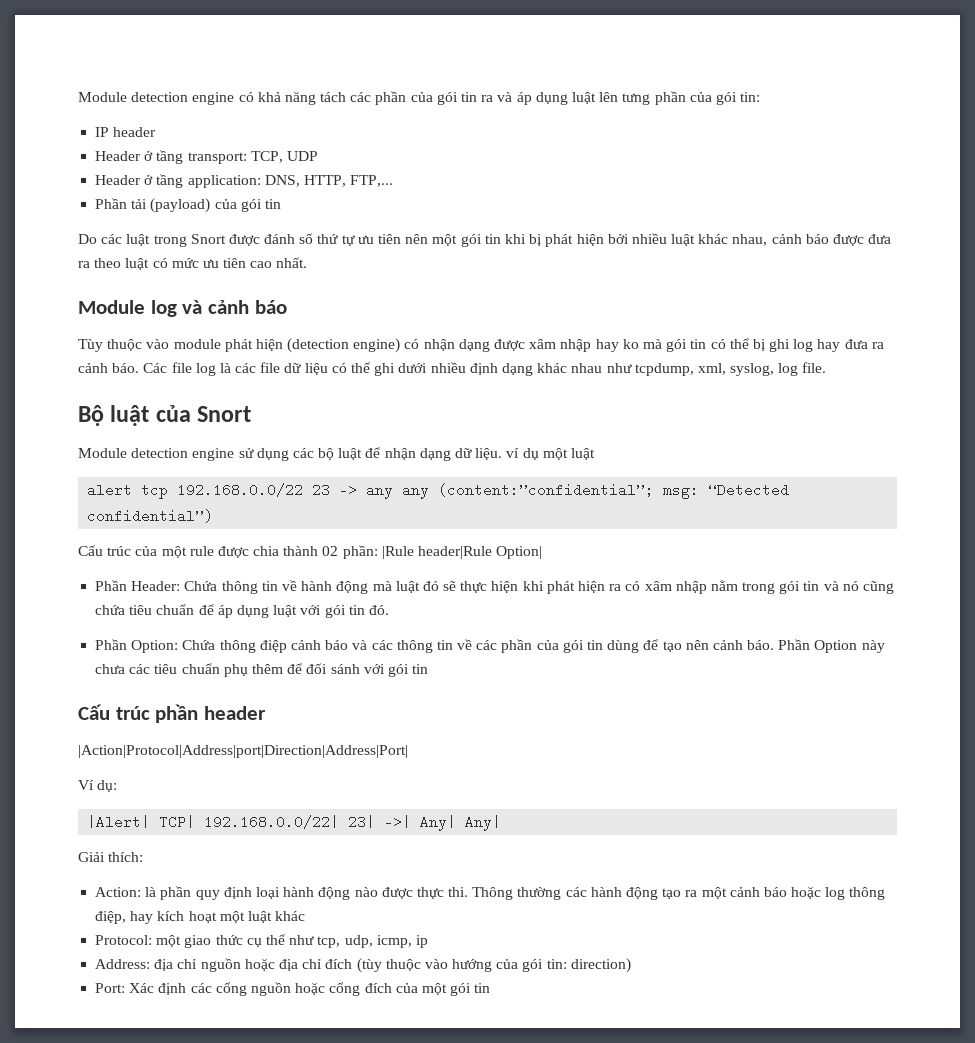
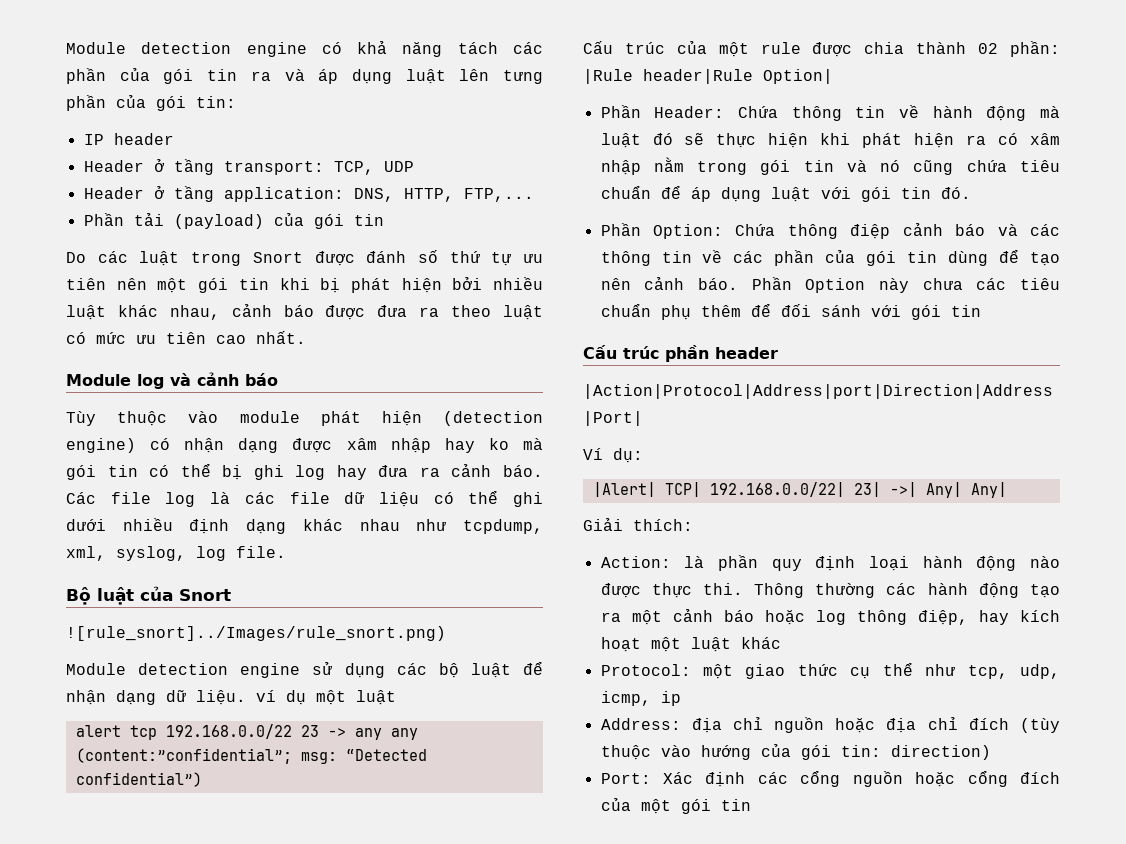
+ ![rule_snort]../Images/rule_snort.png)

